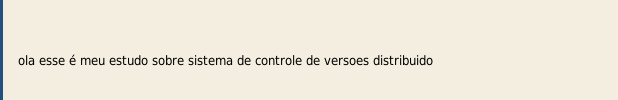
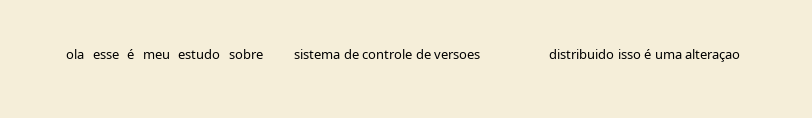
- ola esse é meu estudo sobre sistema de controle de versoes distribuido
+ ola esse é meu estudo sobre sistema de controle de versoes distribuido isso é uma alteraçao

